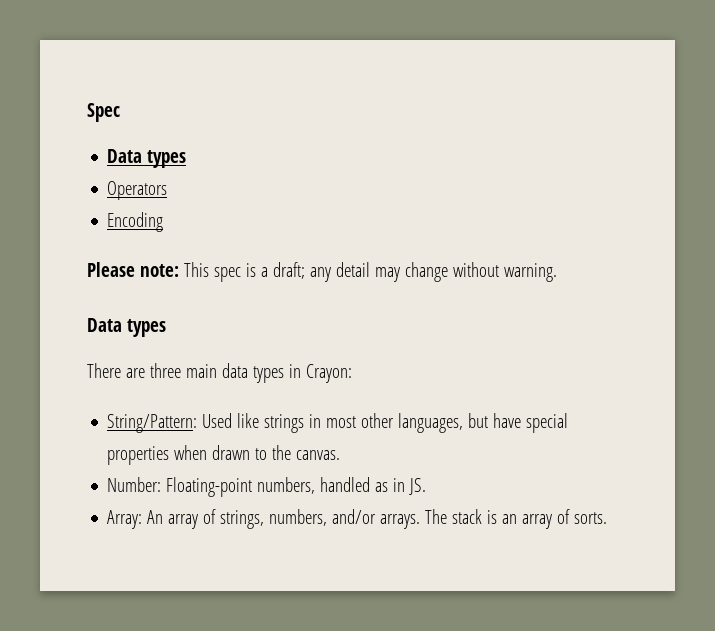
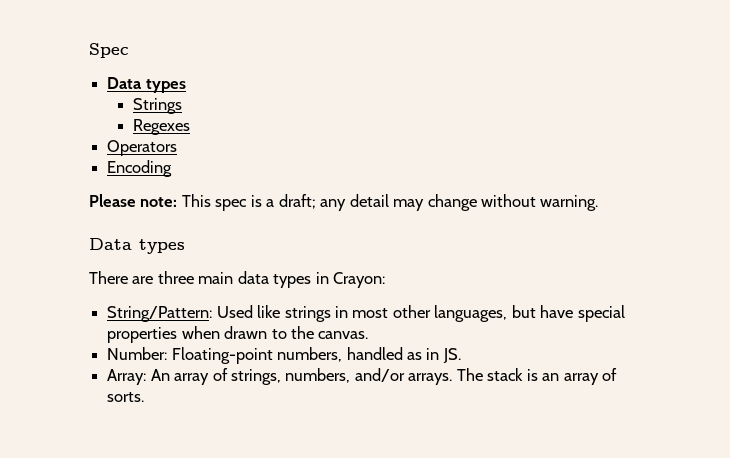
+ Strings
+ Regexes

